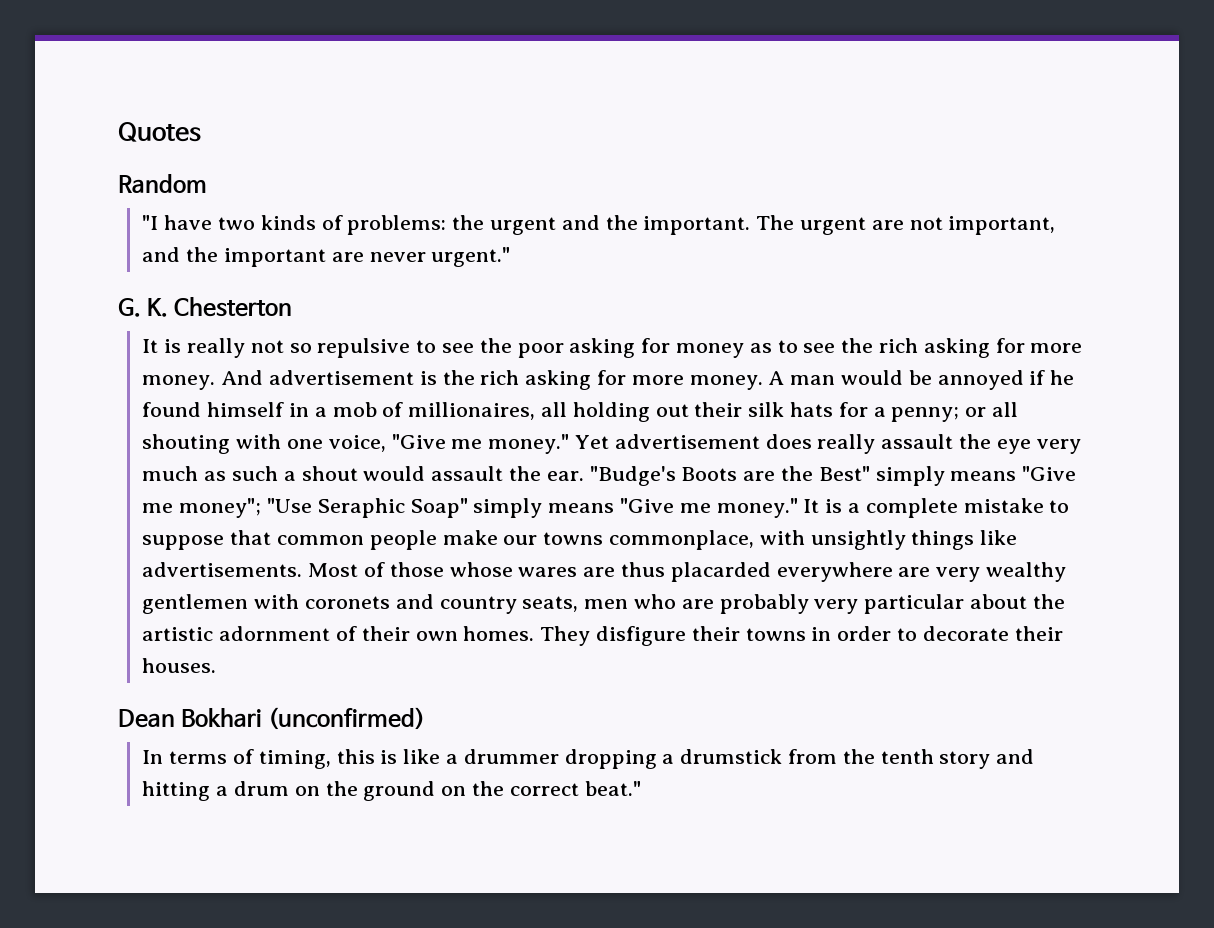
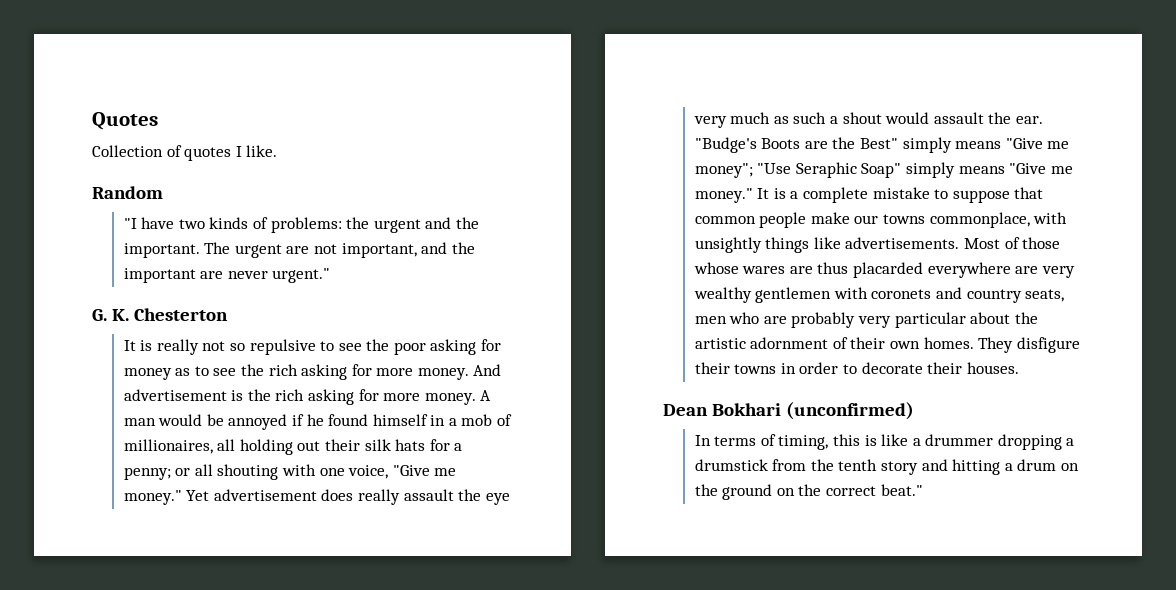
+ Collection of quotes I like.

